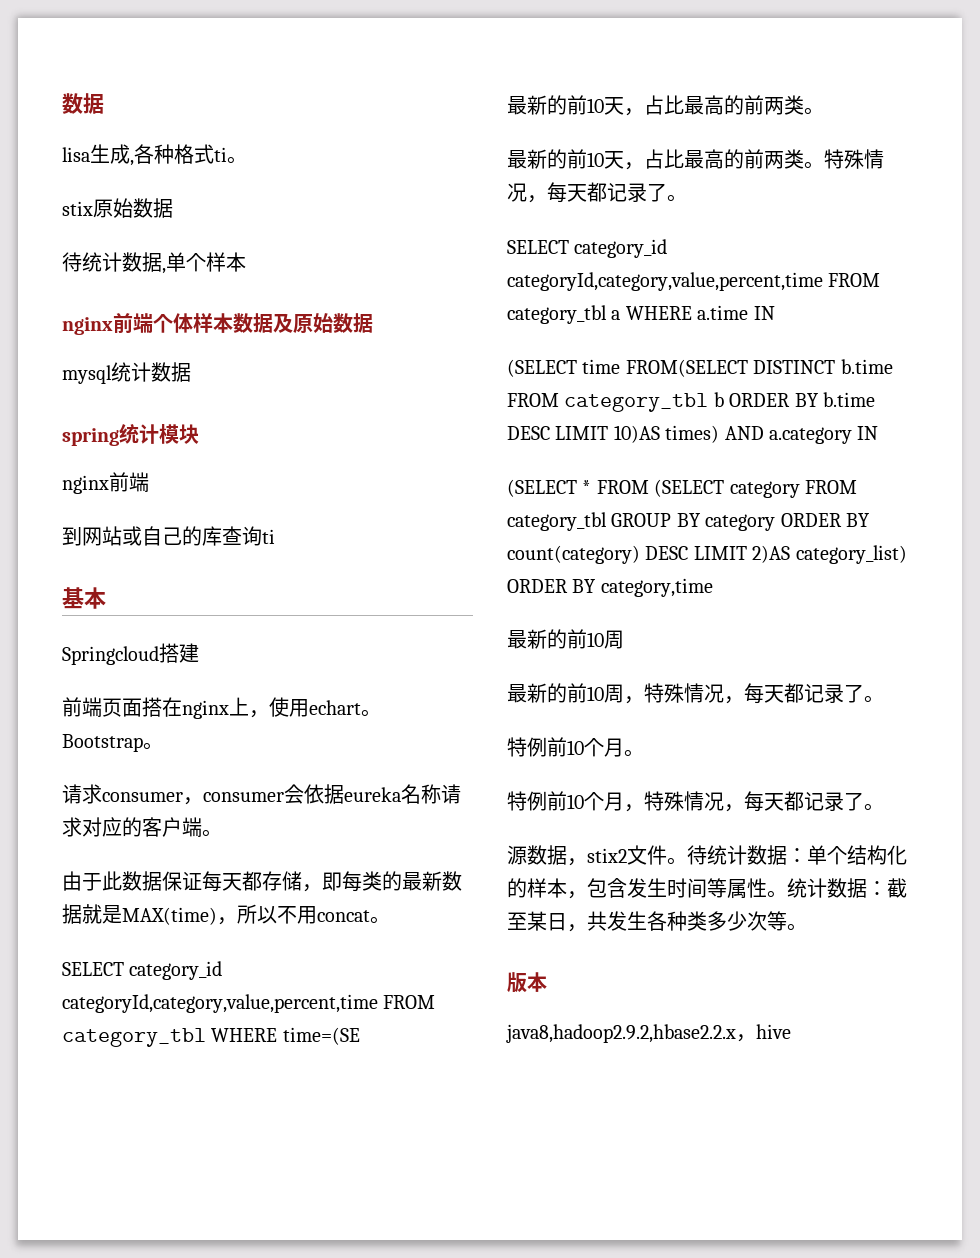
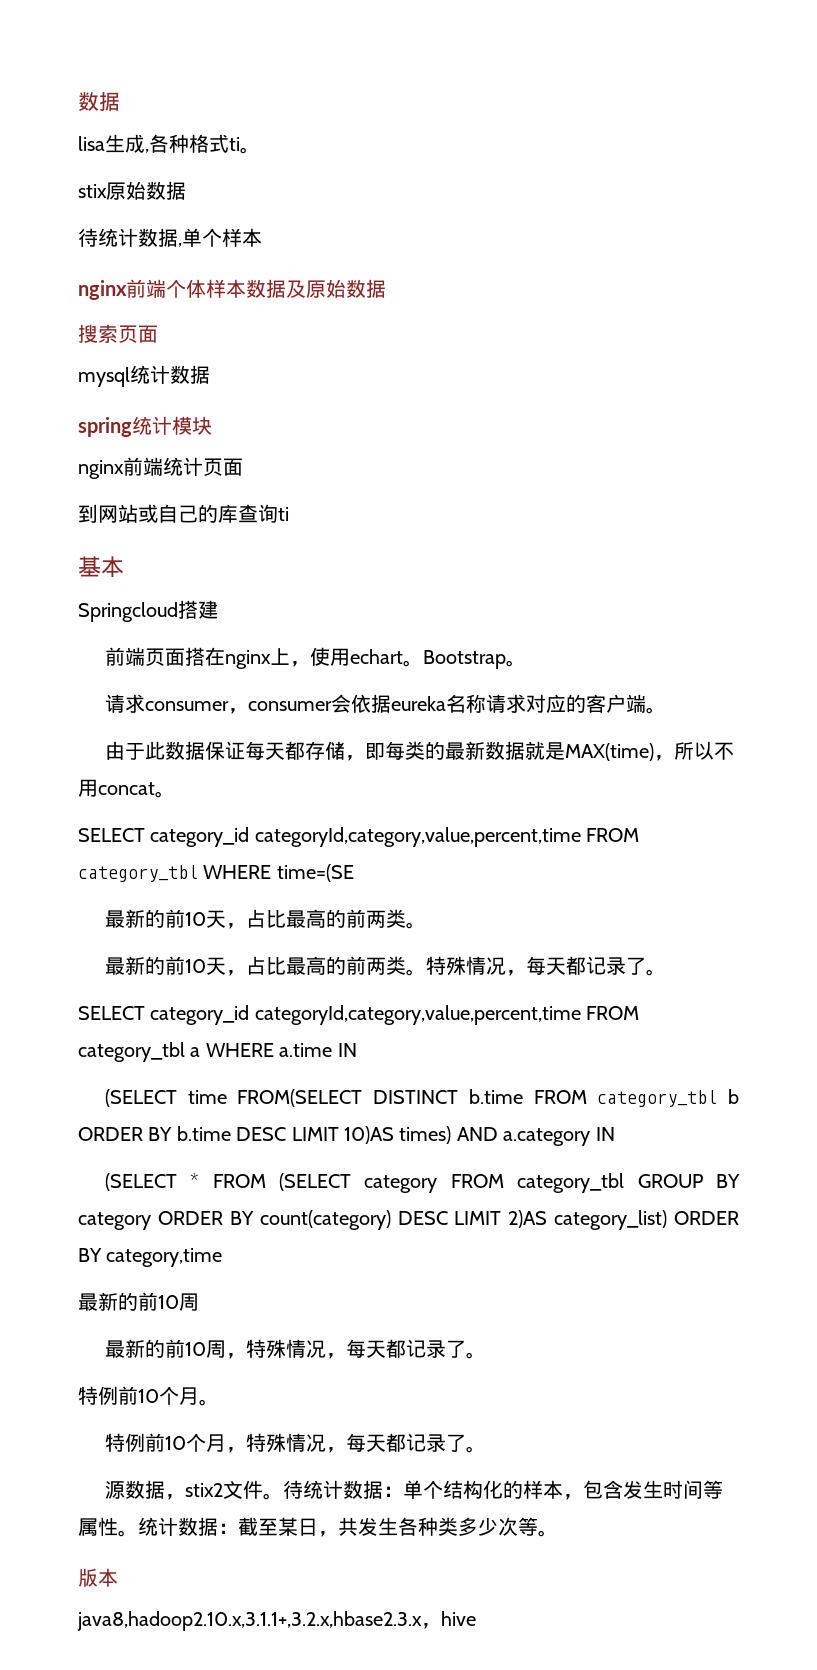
+ 搜索页面
  spring统计模块
- nginx前端
+ nginx前端统计页面
- java8,hadoop2.9.2,hbase2.2.x，hive
+ java8,hadoop2.10.x,3.1.1+,3.2.x,hbase2.3.x，hive

